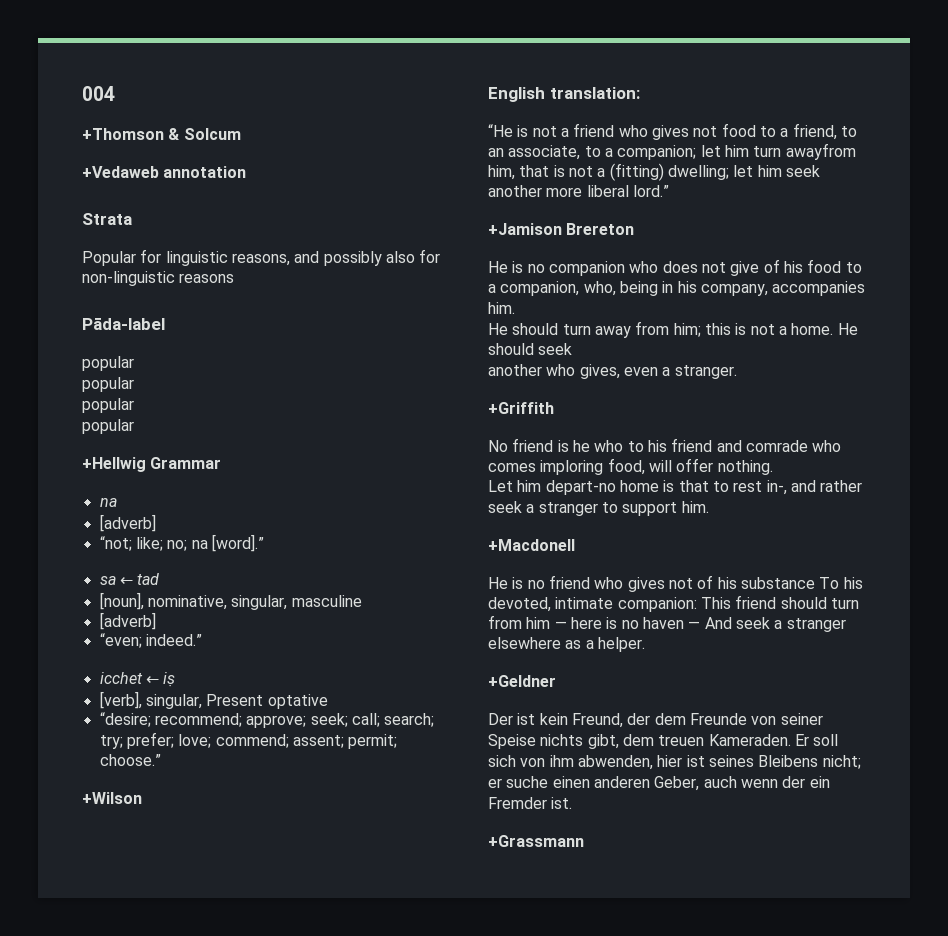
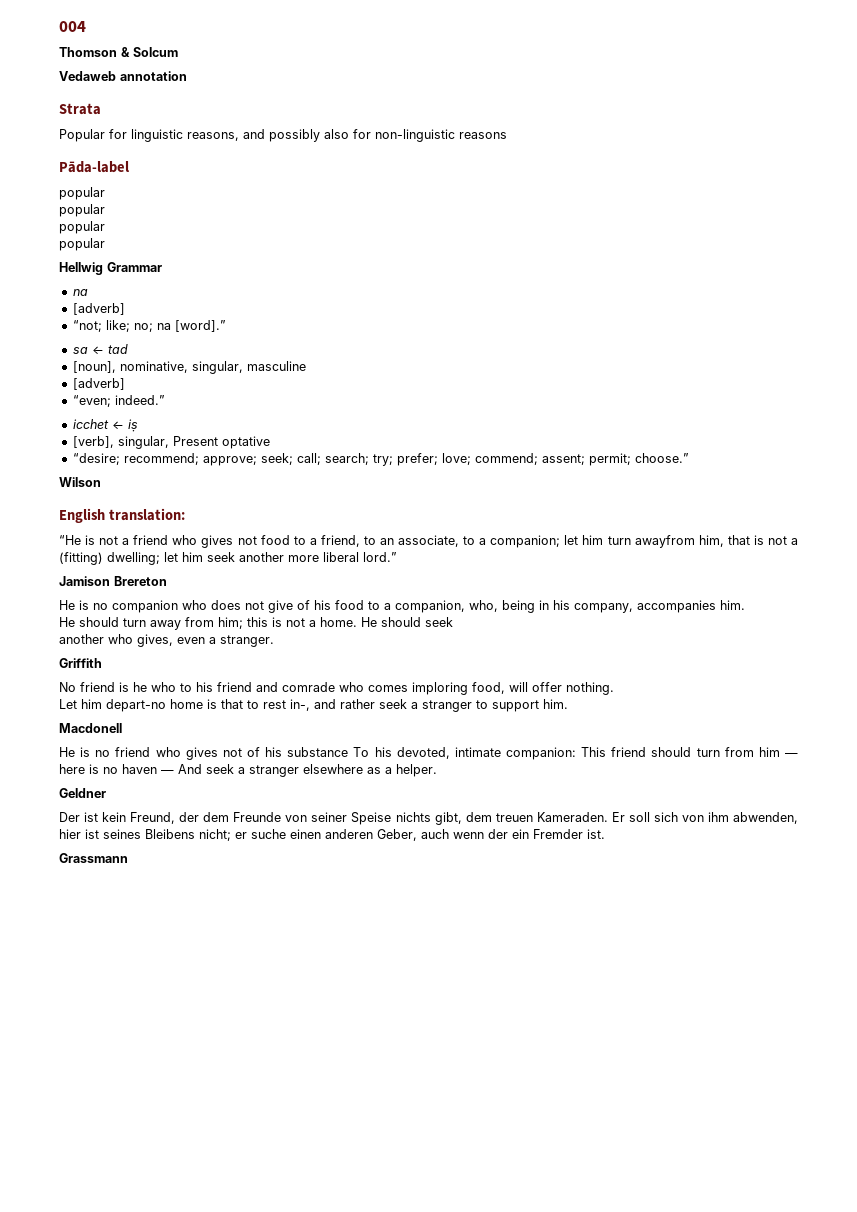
- +Thomson & Solcum
+ Thomson & Solcum
- +Vedaweb annotation
+ Vedaweb annotation
- +Hellwig Grammar
+ Hellwig Grammar
- +Wilson
+ Wilson
- +Jamison Brereton
+ Jamison Brereton
- +Griffith
+ Griffith
- +Macdonell
+ Macdonell
- +Geldner
+ Geldner
- +Grassmann
+ Grassmann

